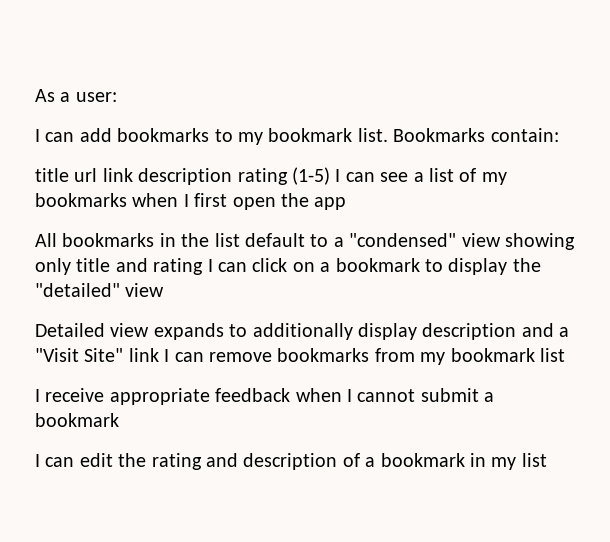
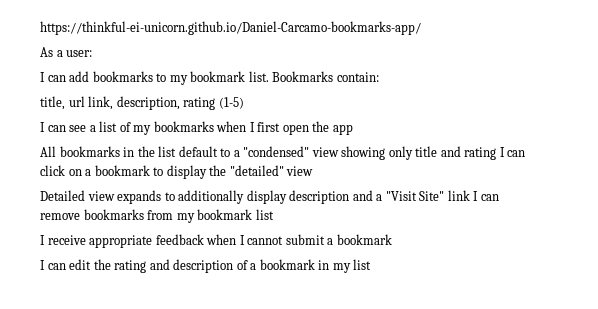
+ https://thinkful-ei-unicorn.github.io/Daniel-Carcamo-bookmarks-app/
- title url link description rating (1-5) I can see a list of my bookmarks when I first open the app
+ title, url link, description, rating (1-5)
+ I can see a list of my bookmarks when I first open the app

